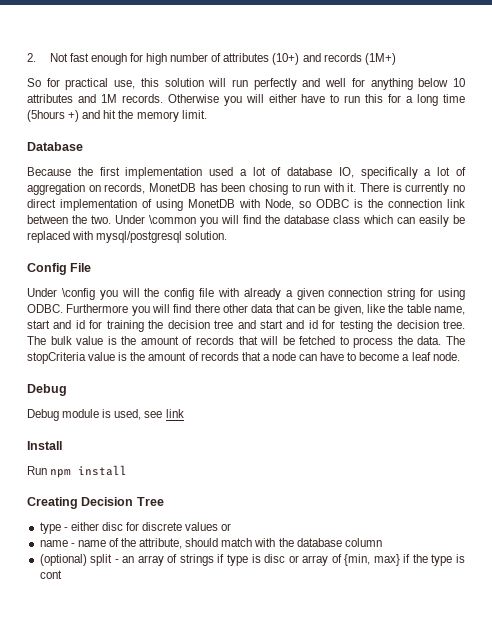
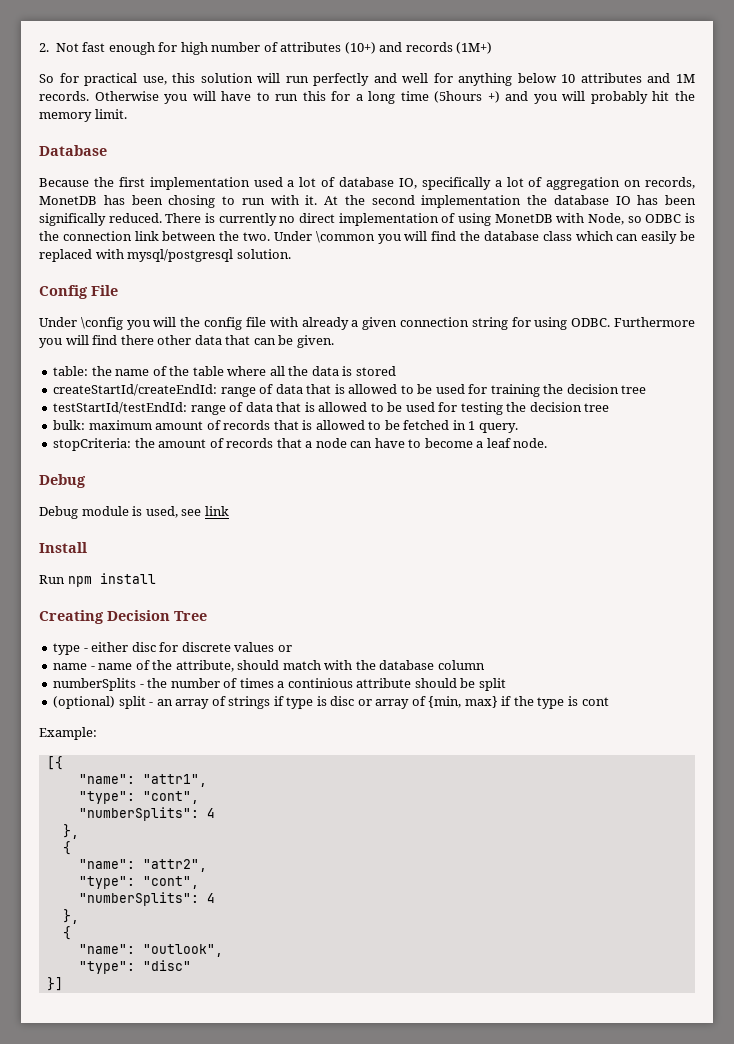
- Otherwise you will either have to run this for a long time (5hours +) and hit the memory limit.
+ Otherwise you will have to run this for a long time (5hours +) and you will probably hit the memory limit.
+ At the second implementation the database IO has been significally reduced.
- Furthermore you will find there other data that can be given, like the table name, start and id for training the decision tree and start and id for testing the decision tree. The bulk value is the amount of records that will be fetched to process the data. The stopCriteria value is the amount of records that a node can have to become a leaf node.
+ Furthermore you will find there other data that can be given.
+ table: the name of the table where all the data is stored
+ createStartId/createEndId: range of data that is allowed to be used for training the decision tree
+ testStartId/testEndId: range of data that is allowed to be used for testing the decision tree
+ bulk: maximum amount of records that is allowed to be fetched in 1 query.
+ stopCriteria: the amount of records that a node can have to become a leaf node.
+ numberSplits - the number of times a continious attribute should be split
+ Example:
+ [{
+ "name": "attr1",
+ "type": "cont",
+ "numberSplits": 4
+ },
+ {
+ "name": "attr2",
+ "type": "cont",
+ "numberSplits": 4
+ },
+ {
+ "name": "outlook",
+ "type": "disc"
+ }]

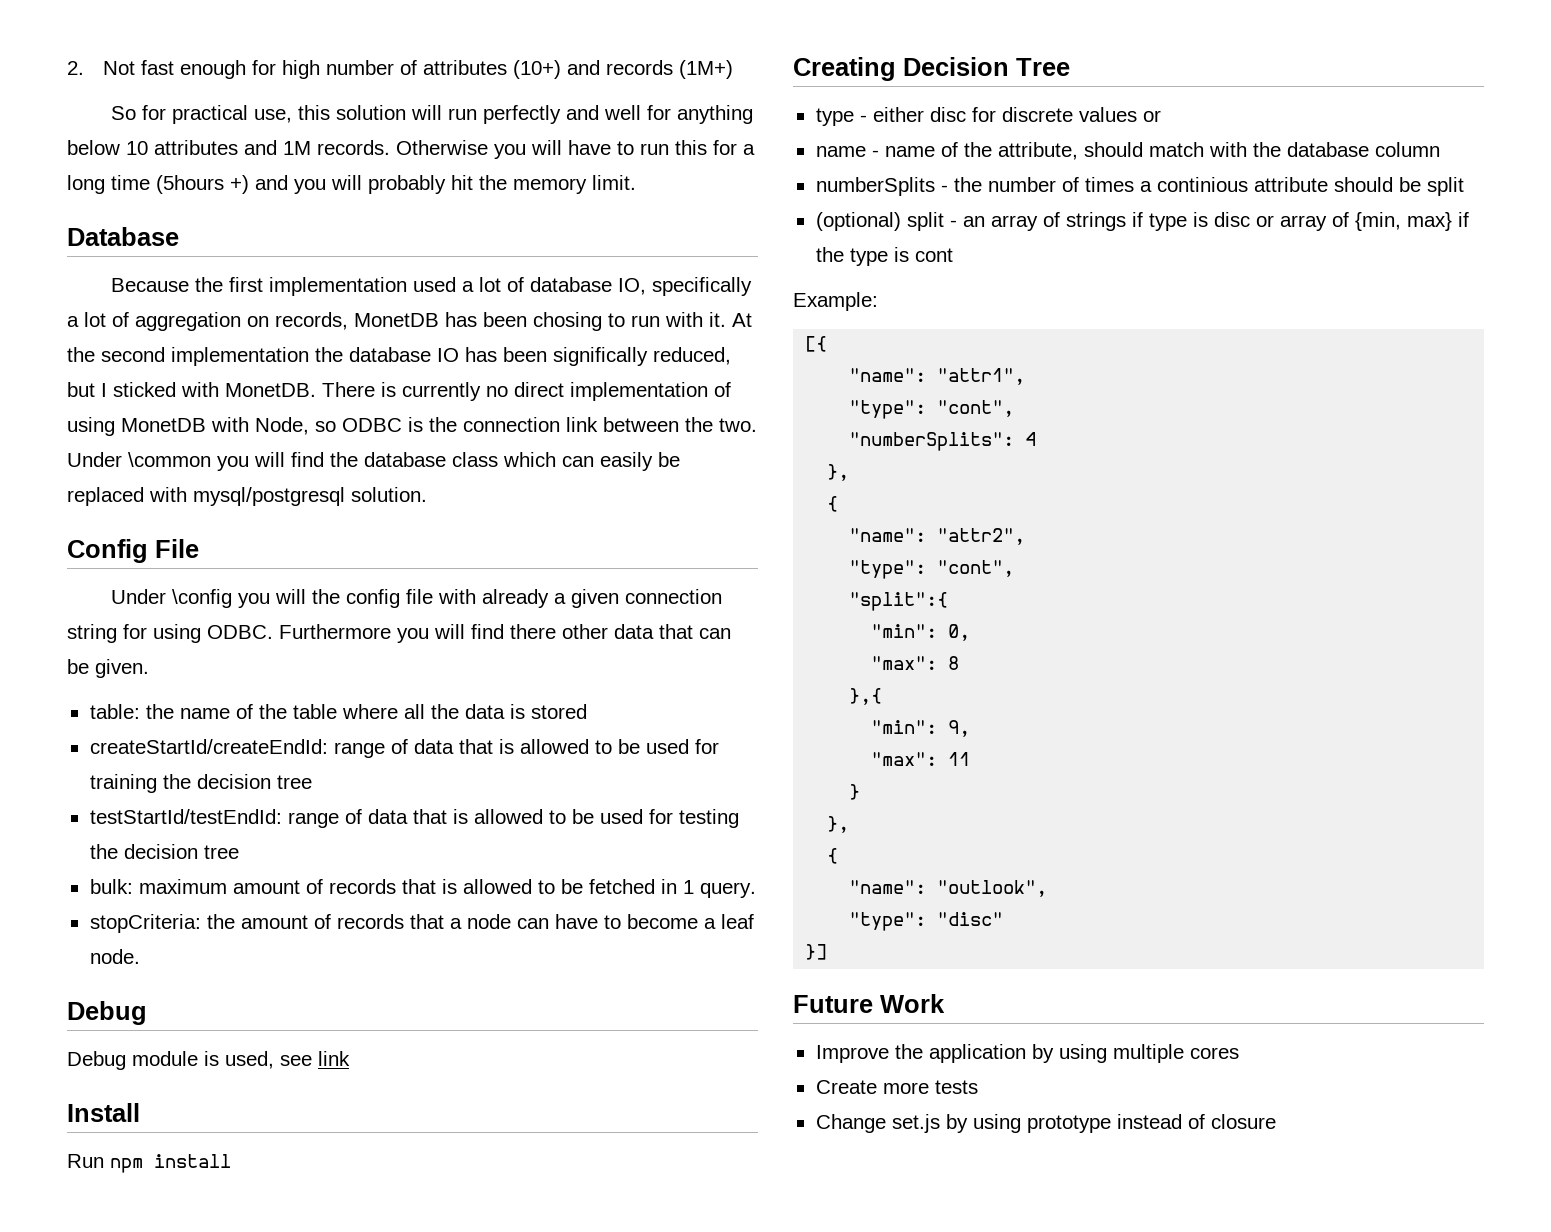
- At the second implementation the database IO has been significally reduced.
+ At the second implementation the database IO has been significally reduced, but I sticked with MonetDB.
  "name": "attr2",
  "type": "cont",
- "numberSplits": 4
+ "split":{
+ "min": 0,
+ "max": 8
+ },{
+ "min": 9,
+ "max": 11
+ }
+ Future Work
+ Improve the application by using multiple cores
+ Create more tests
+ Change set.js by using prototype instead of closure

